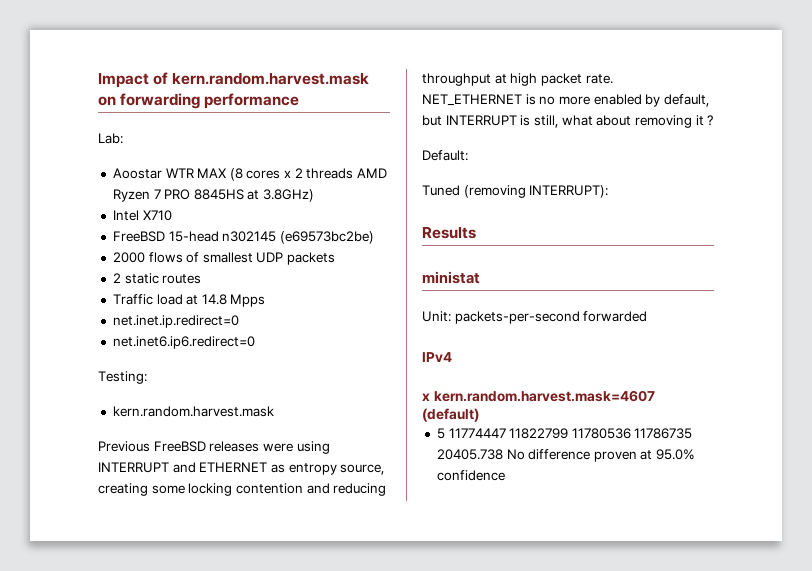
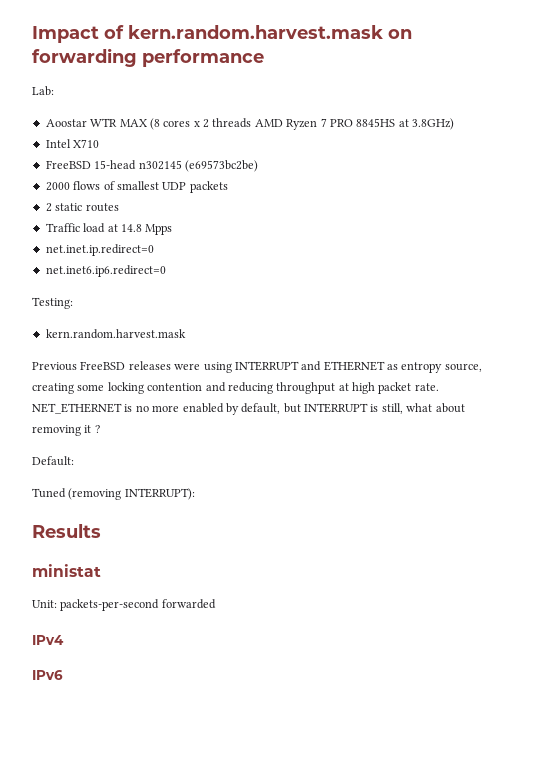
- x kern.random.harvest.mask=4607 (default)
- 5 11774447 11822799 11780536 11786735 20405.738 No difference proven at 95.0% confidence
+ IPv6

